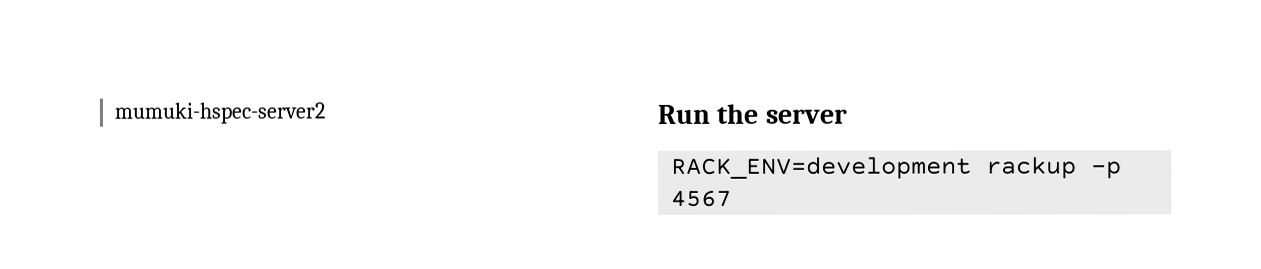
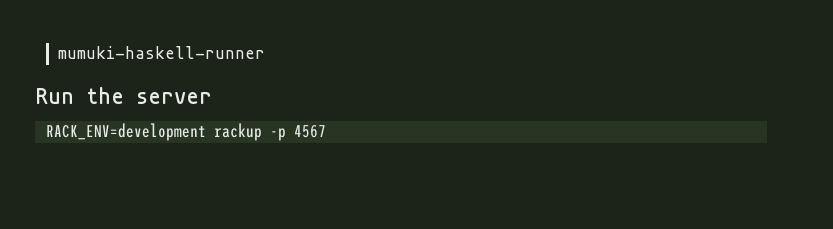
- mumuki-hspec-server2
+ mumuki-haskell-runner

